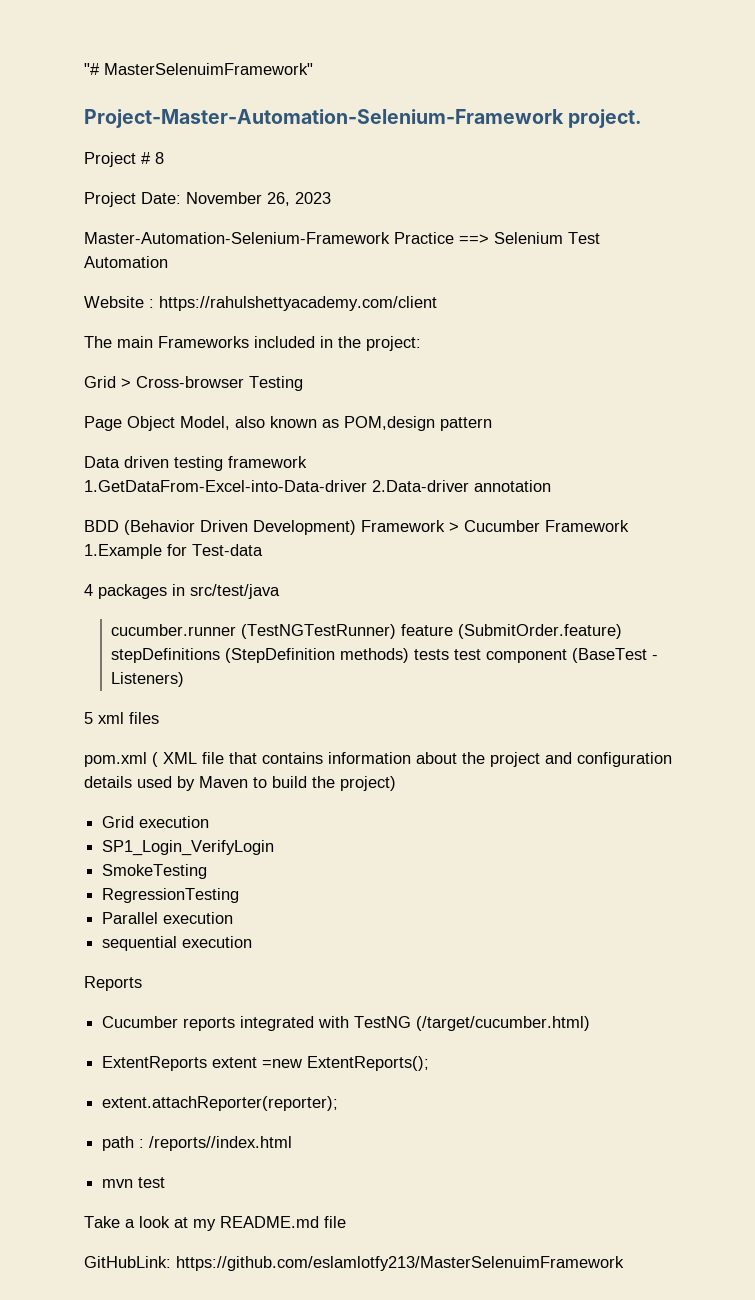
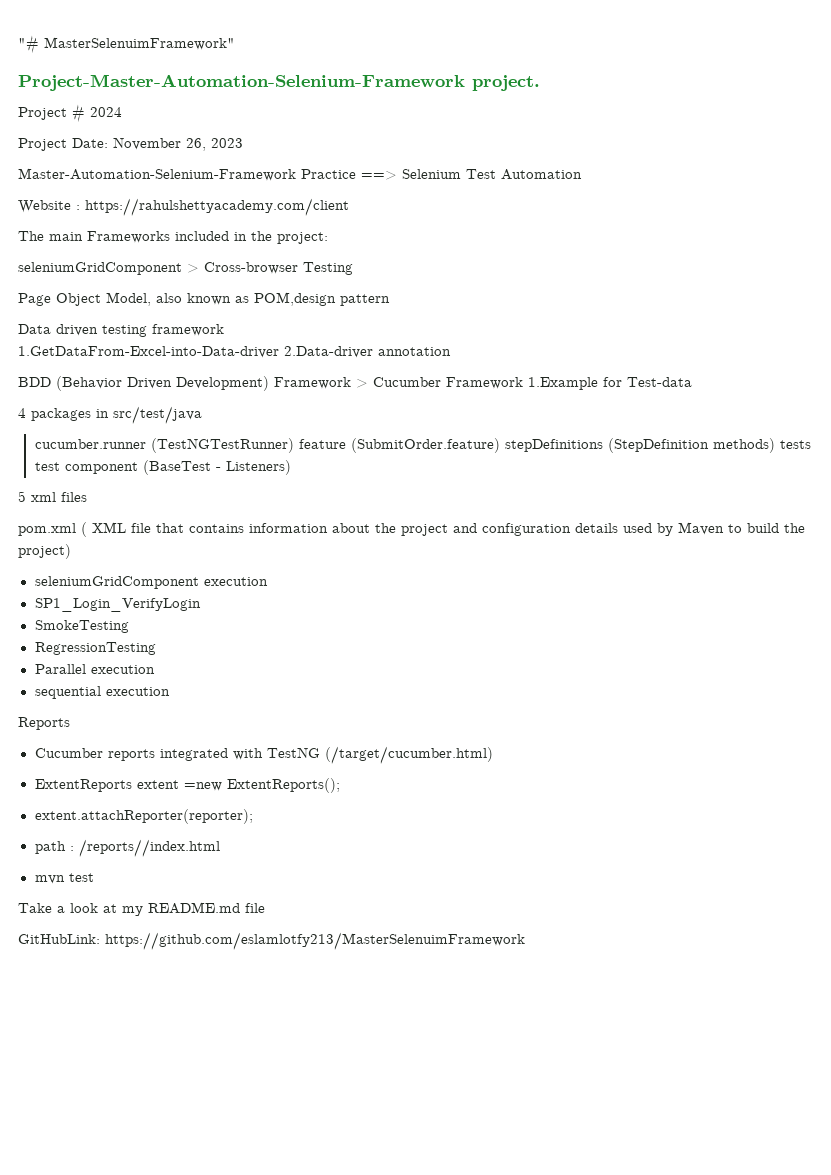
- Project # 8
+ Project # 2024
- Grid > Cross-browser Testing
+ seleniumGridComponent > Cross-browser Testing
- Grid execution
+ seleniumGridComponent execution

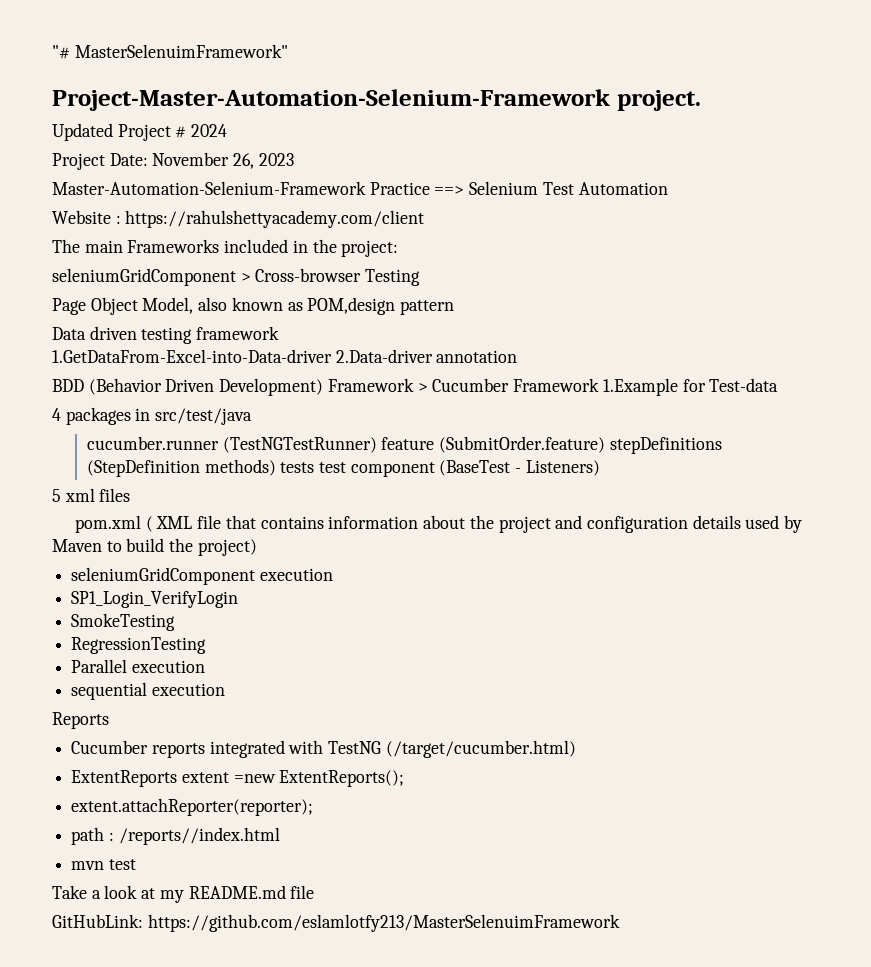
- Project # 2024
+ Updated Project # 2024

